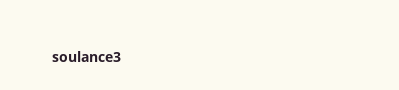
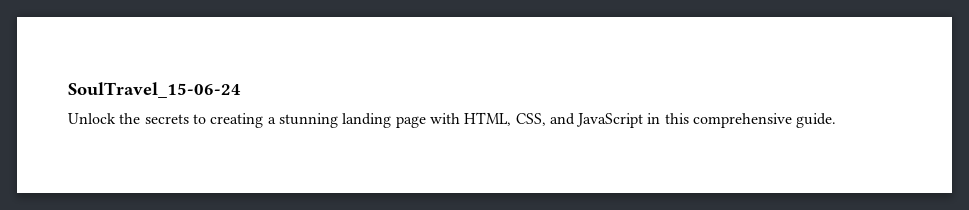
- soulance3
+ SoulTravel_15-06-24
+ Unlock the secrets to creating a stunning landing page with HTML, CSS, and JavaScript in this comprehensive guide.

